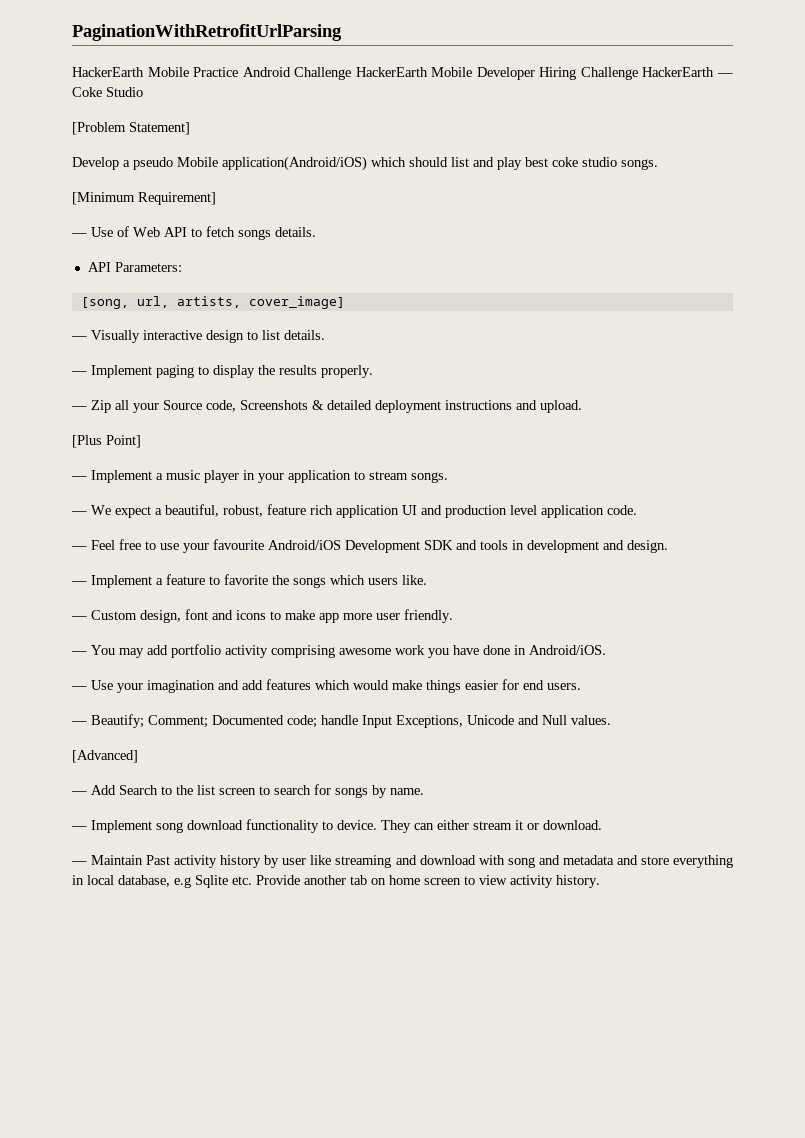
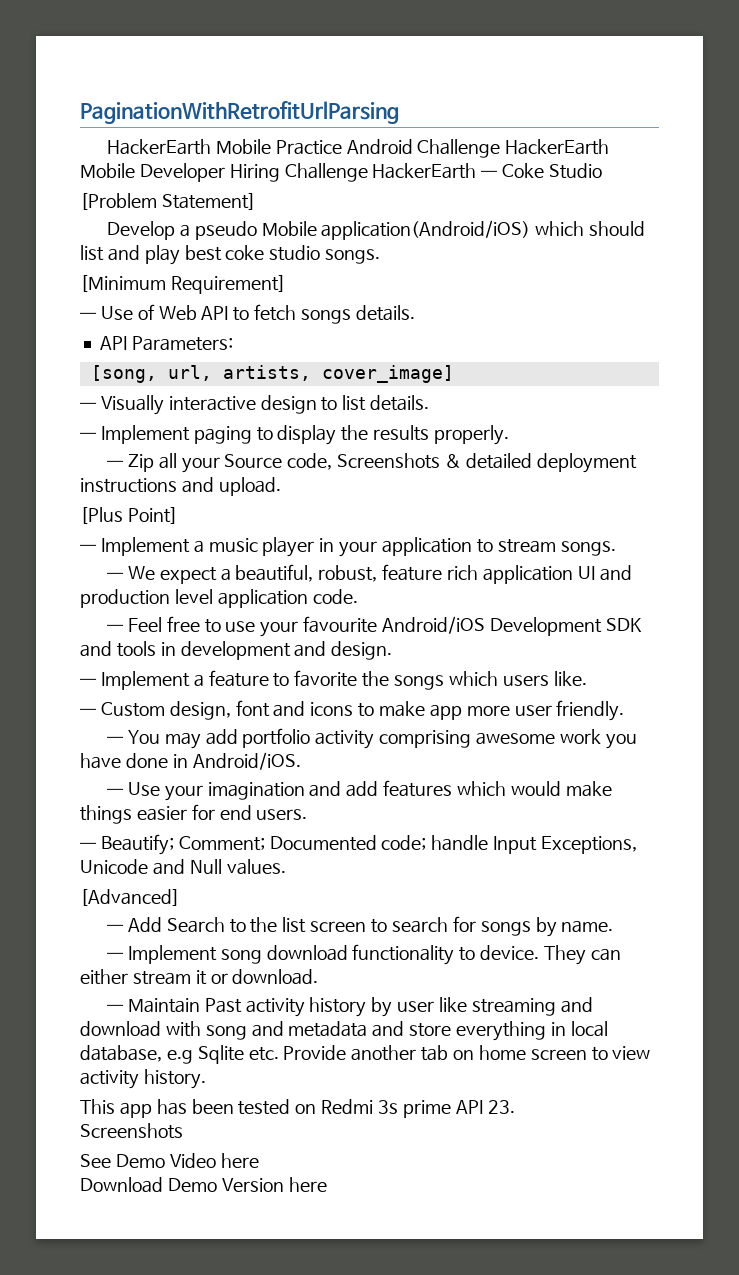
+ This app has been tested on Redmi 3s prime API 23.
+ Screenshots
+ See Demo Video here
+ Download Demo Version here

